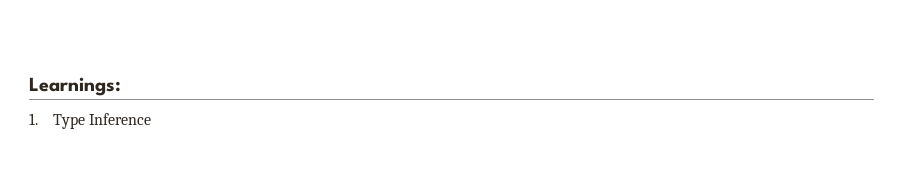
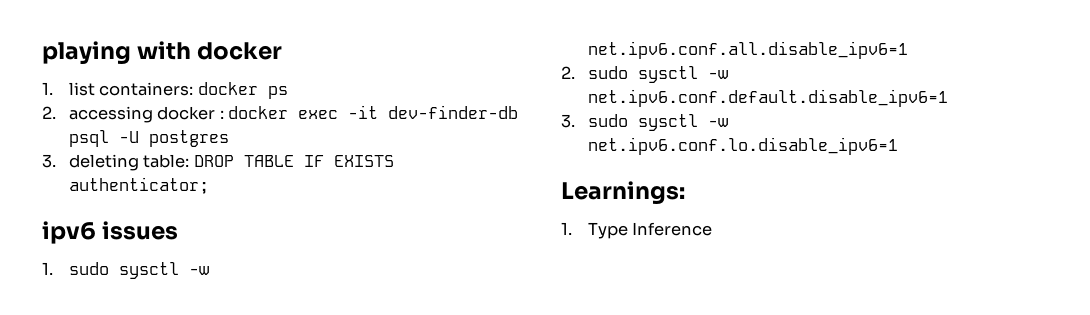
+ playing with docker
+ 1. list containers: docker ps
+ 2. accessing docker : docker exec -it dev-finder-db psql -U postgres
+ 3. deleting table: DROP TABLE IF EXISTS authenticator;
+ ipv6 issues
+ 1. sudo sysctl -w net.ipv6.conf.all.disable_ipv6=1
+ 2. sudo sysctl -w net.ipv6.conf.default.disable_ipv6=1
+ 3. sudo sysctl -w net.ipv6.conf.lo.disable_ipv6=1

